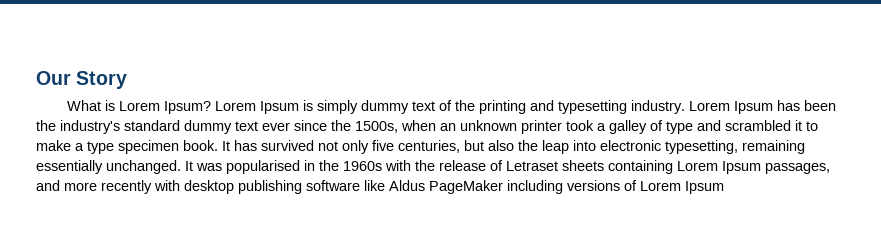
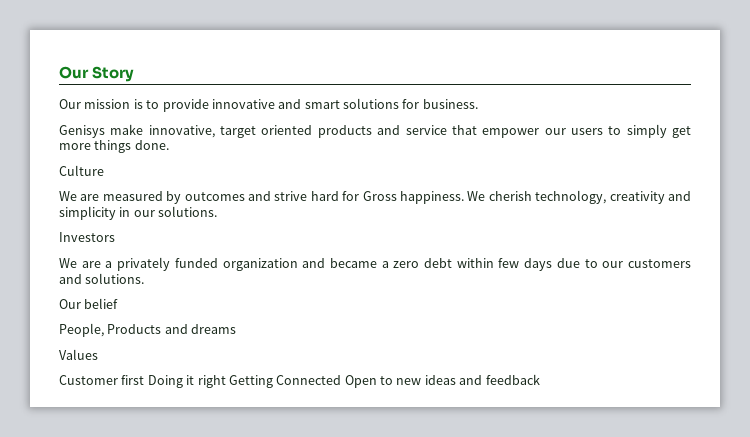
- What is Lorem Ipsum? Lorem Ipsum is simply dummy text of the printing and typesetting industry. Lorem Ipsum has been the industry's standard dummy text ever since the 1500s, when an unknown printer took a galley of type and scrambled it to make a type specimen book. It has survived not only five centuries, but also the leap into electronic typesetting, remaining essentially unchanged. It was popularised in the 1960s with the release of Letraset sheets containing Lorem Ipsum passages, and more recently with desktop publishing software like Aldus PageMaker including versions of Lorem Ipsum
+ Our mission is to provide innovative and smart solutions for business.
+ Genisys make innovative, target oriented products and service that empower our users to simply get more things done.
+ Culture
+ We are measured by outcomes and strive hard for Gross happiness. We cherish technology, creativity and simplicity in our solutions.
+ Investors
+ We are a privately funded organization and became a zero debt within few days due to our customers and solutions.
+ Our belief
+ People, Products and dreams
+ Values
+ Customer first Doing it right Getting Connected Open to new ideas and feedback

